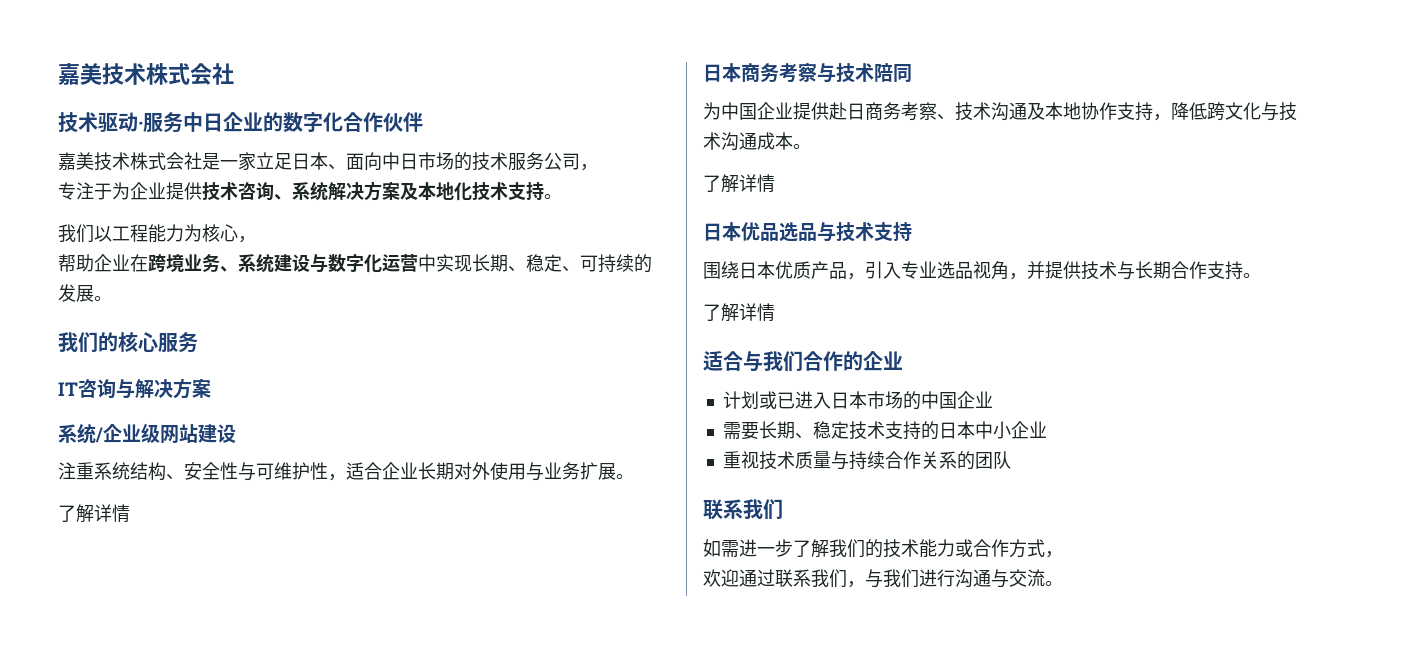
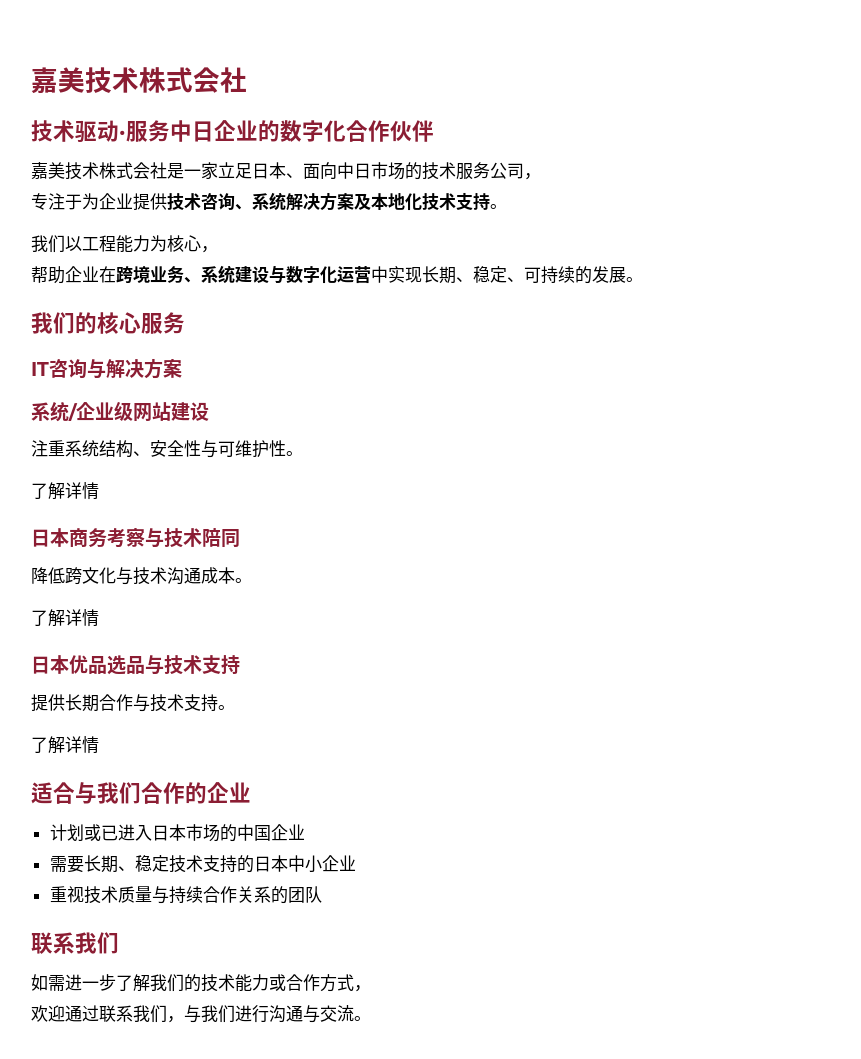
- 注重系统结构、安全性与可维护性，适合企业长期对外使用与业务扩展。
+ 注重系统结构、安全性与可维护性。
- 为中国企业提供赴日商务考察、技术沟通及本地协作支持，降低跨文化与技术沟通成本。
+ 降低跨文化与技术沟通成本。
- 围绕日本优质产品，引入专业选品视角，并提供技术与长期合作支持。
+ 提供长期合作与技术支持。

